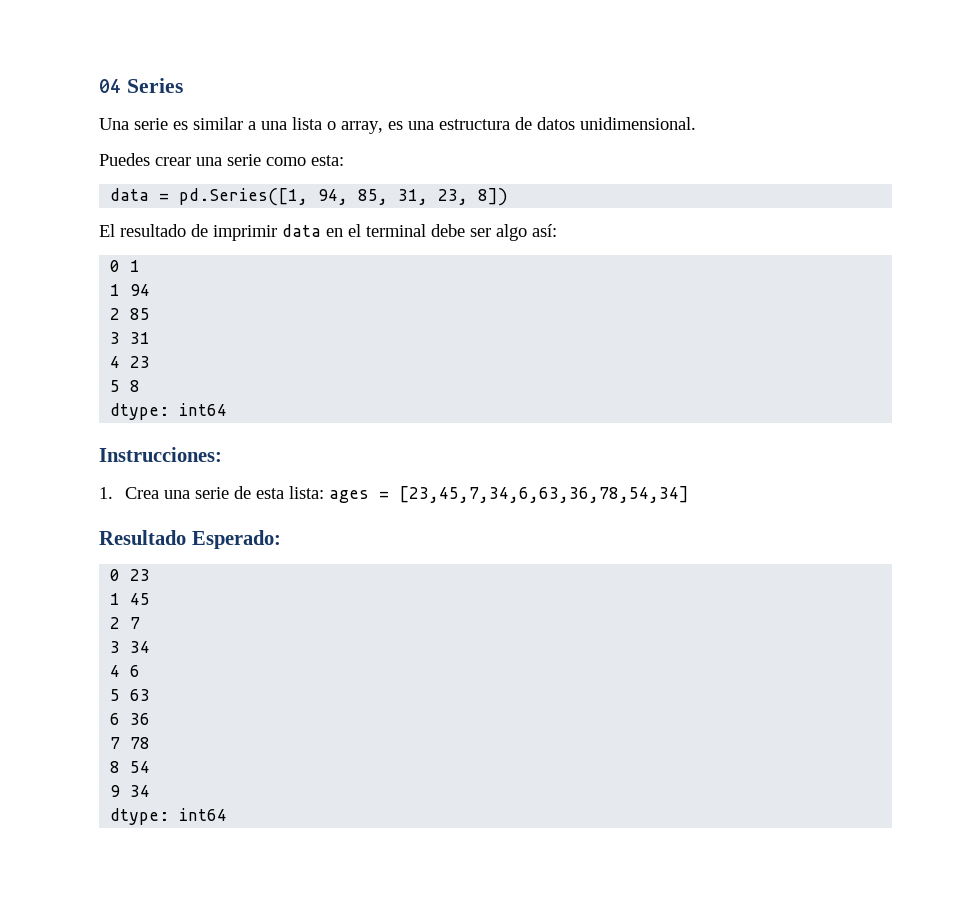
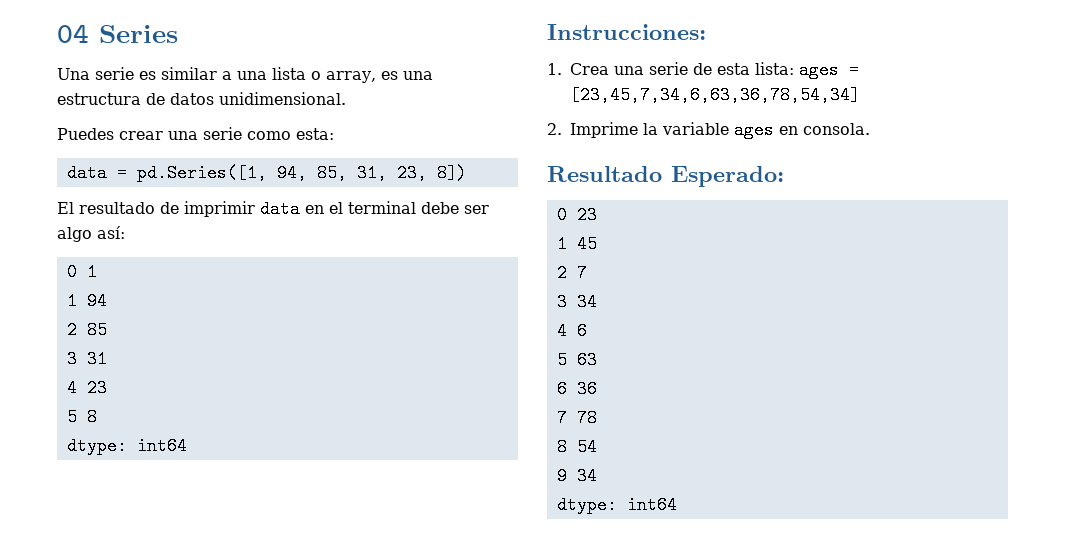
+ 2. Imprime la variable ages en consola.

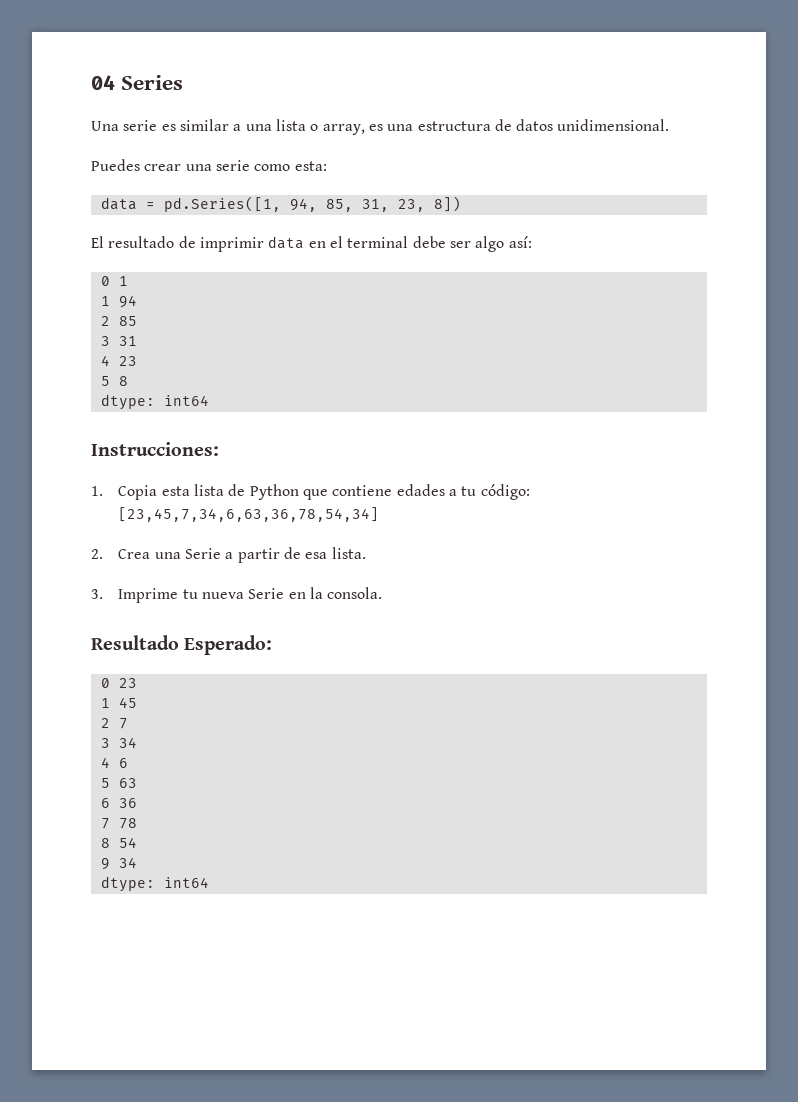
- 1. Crea una serie de esta lista: ages = [23,45,7,34,6,63,36,78,54,34]
- 2. Imprime la variable ages en consola.
+ 1. Copia esta lista de Python que contiene edades a tu código: [23,45,7,34,6,63,36,78,54,34]
+ 2. Crea una Serie a partir de esa lista.
+ 3. Imprime tu nueva Serie en la consola.

